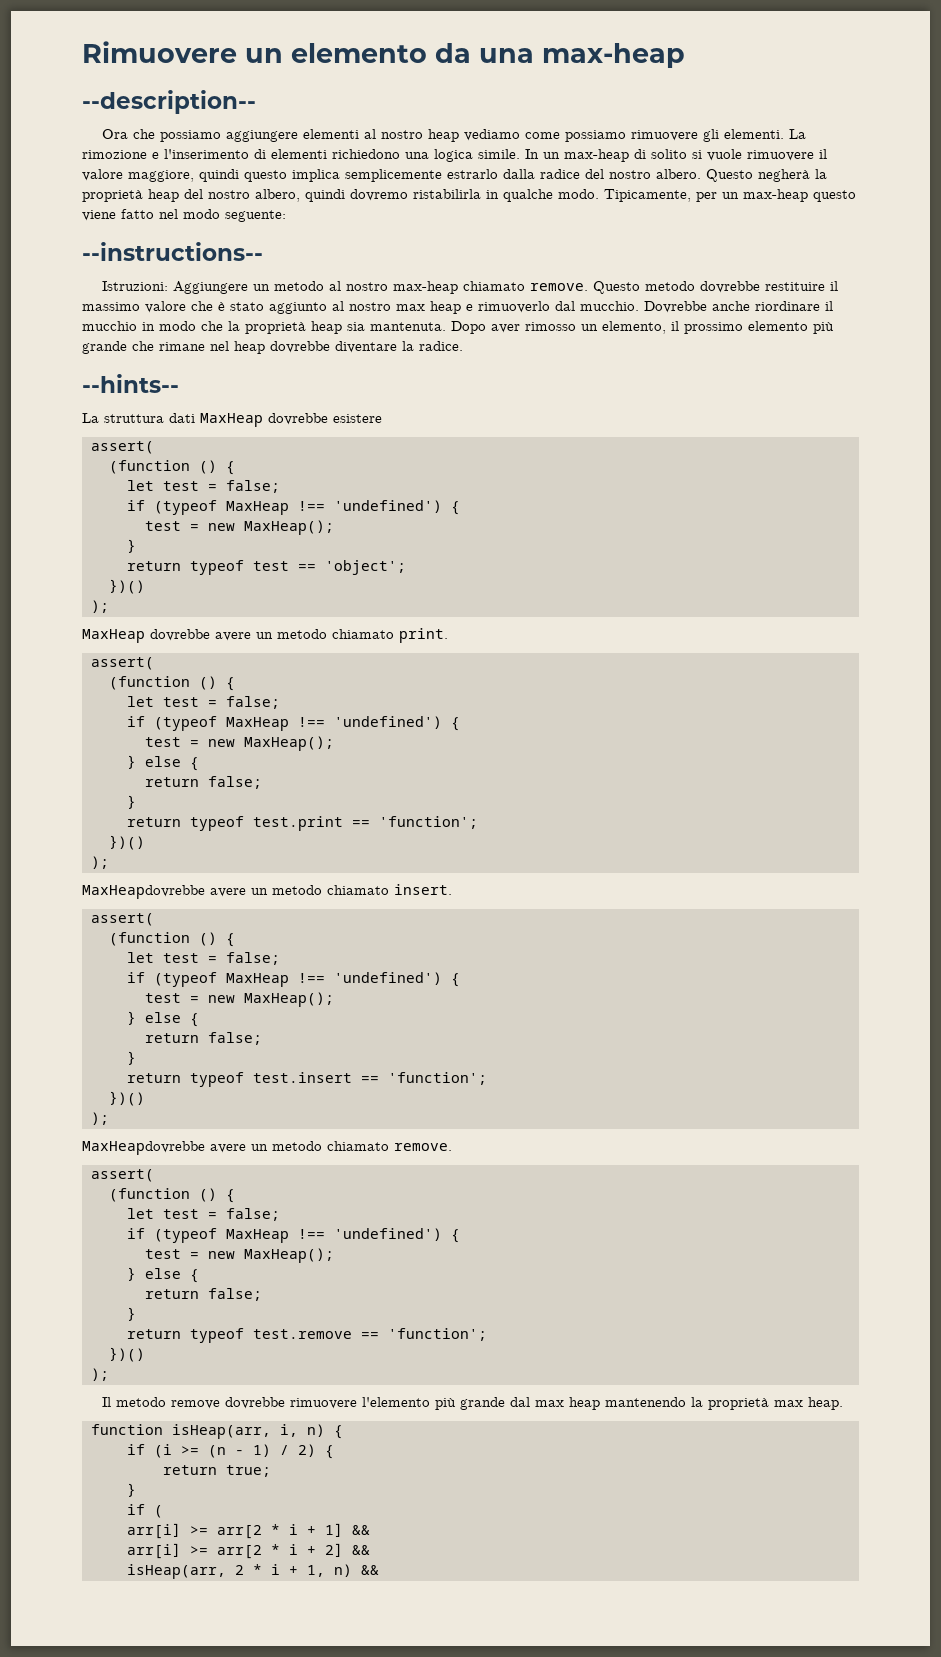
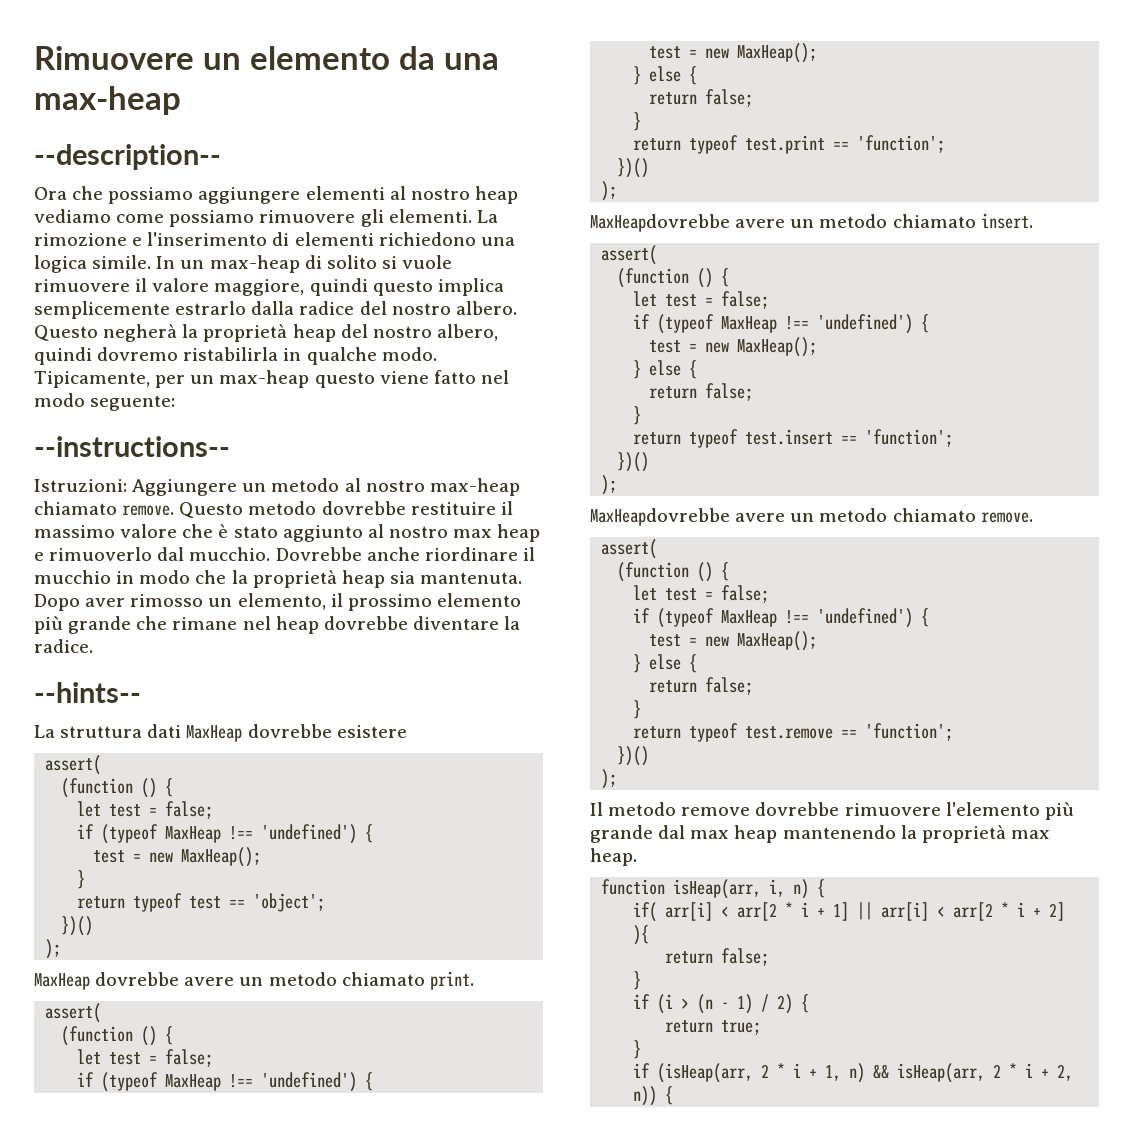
+ if( arr[i] < arr[2 * i + 1] || arr[i] < arr[2 * i + 2] ){
+ return false;
+ }
- if (i >= (n - 1) / 2) {
+ if (i > (n - 1) / 2) {
- if (
- arr[i] >= arr[2 * i + 1] &&
- arr[i] >= arr[2 * i + 2] &&
- isHeap(arr, 2 * i + 1, n) &&
+ if (isHeap(arr, 2 * i + 1, n) && isHeap(arr, 2 * i + 2, n)) {

